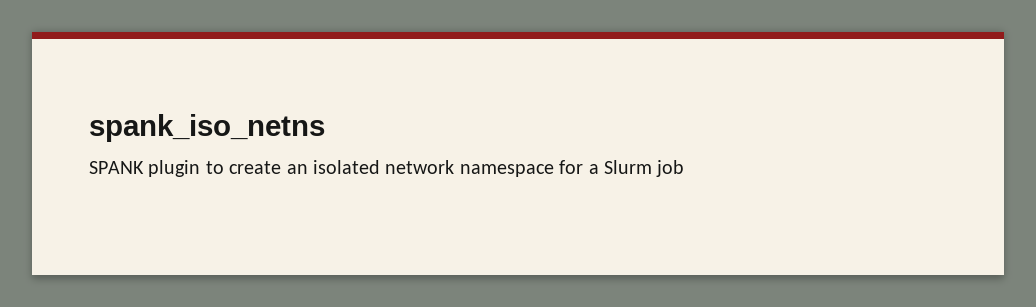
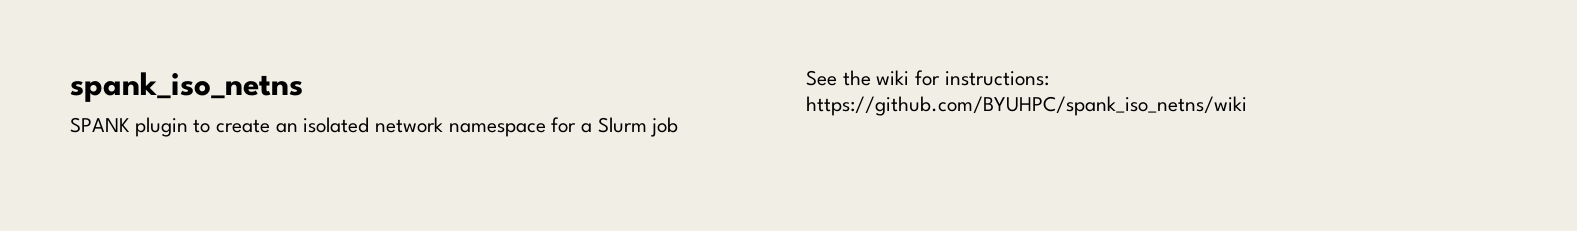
+ See the wiki for instructions: https://github.com/BYUHPC/spank_iso_netns/wiki

